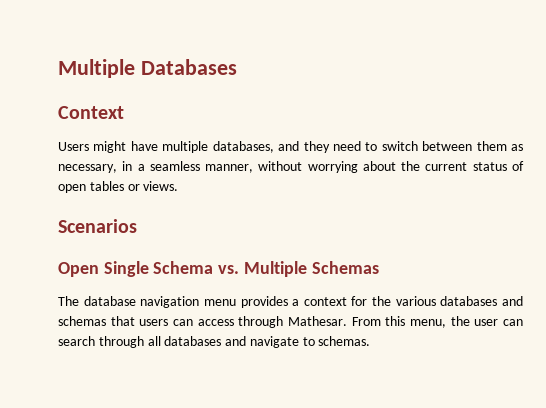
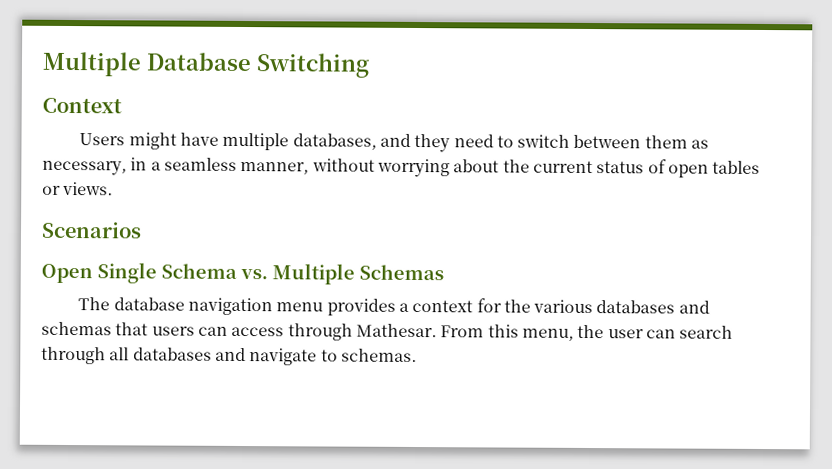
- Multiple Databases
+ Multiple Database Switching

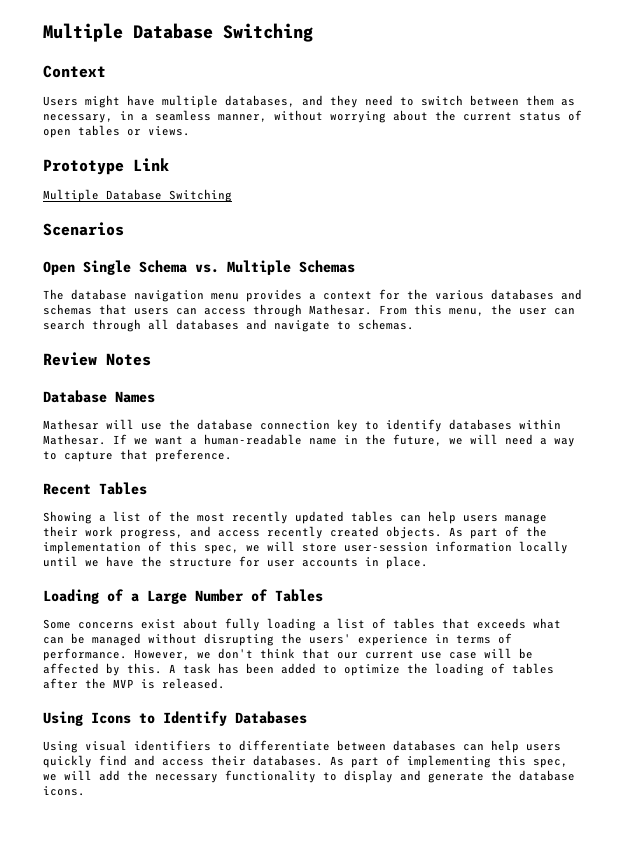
+ Prototype Link
+ Multiple Database Switching
+ Review Notes
+ Database Names
+ Mathesar will use the database connection key to identify databases within Mathesar. If we want a human-readable name in the future, we will need a way to capture that preference.
+ Recent Tables
+ Showing a list of the most recently updated tables can help users manage their work progress, and access recently created objects. As part of the implementation of this spec, we will store user-session information locally until we have the structure for user accounts in place.
+ Loading of a Large Number of Tables
+ Some concerns exist about fully loading a list of tables that exceeds what can be managed without disrupting the users' experience in terms of performance. However, we don't think that our current use case will be affected by this. A task has been added to optimize the loading of tables after the MVP is released.
+ Using Icons to Identify Databases
+ Using visual identifiers to differentiate between databases can help users quickly find and access their databases. As part of implementing this spec, we will add the necessary functionality to display and generate the database icons.

